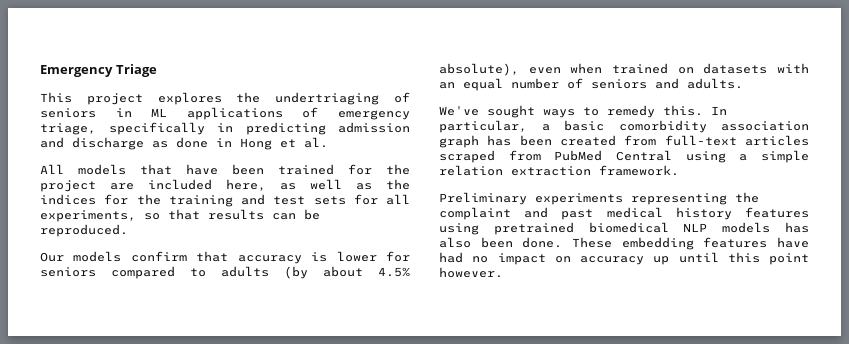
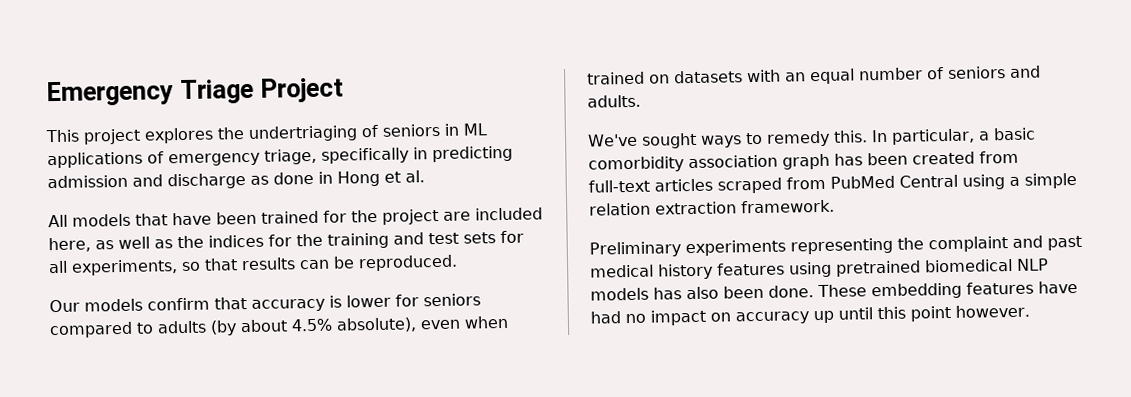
- Emergency Triage
+ Emergency Triage Project

